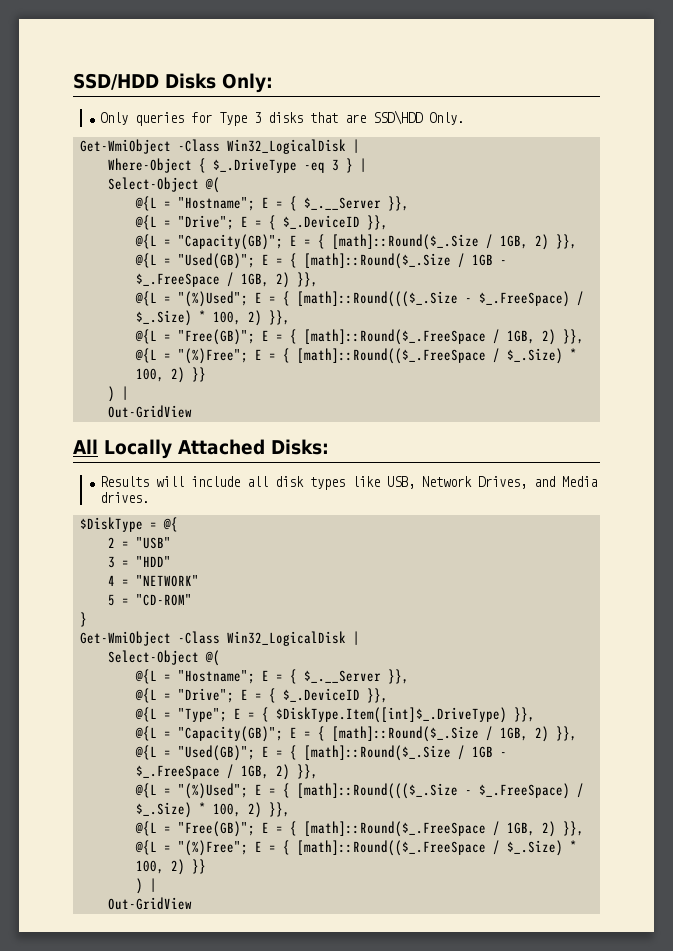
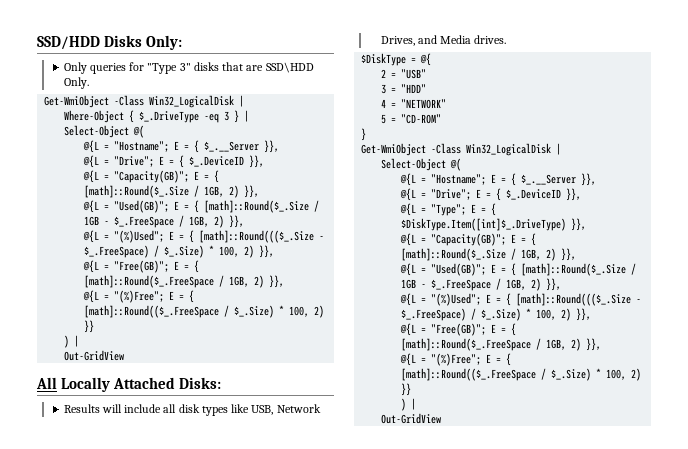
- Only queries for Type 3 disks that are SSD\HDD Only.
+ Only queries for "Type 3" disks that are SSD\HDD Only.

